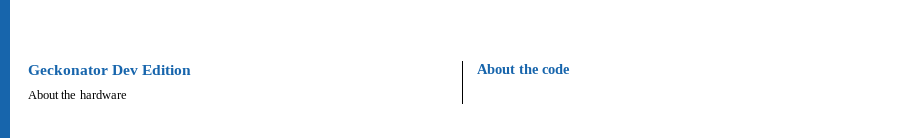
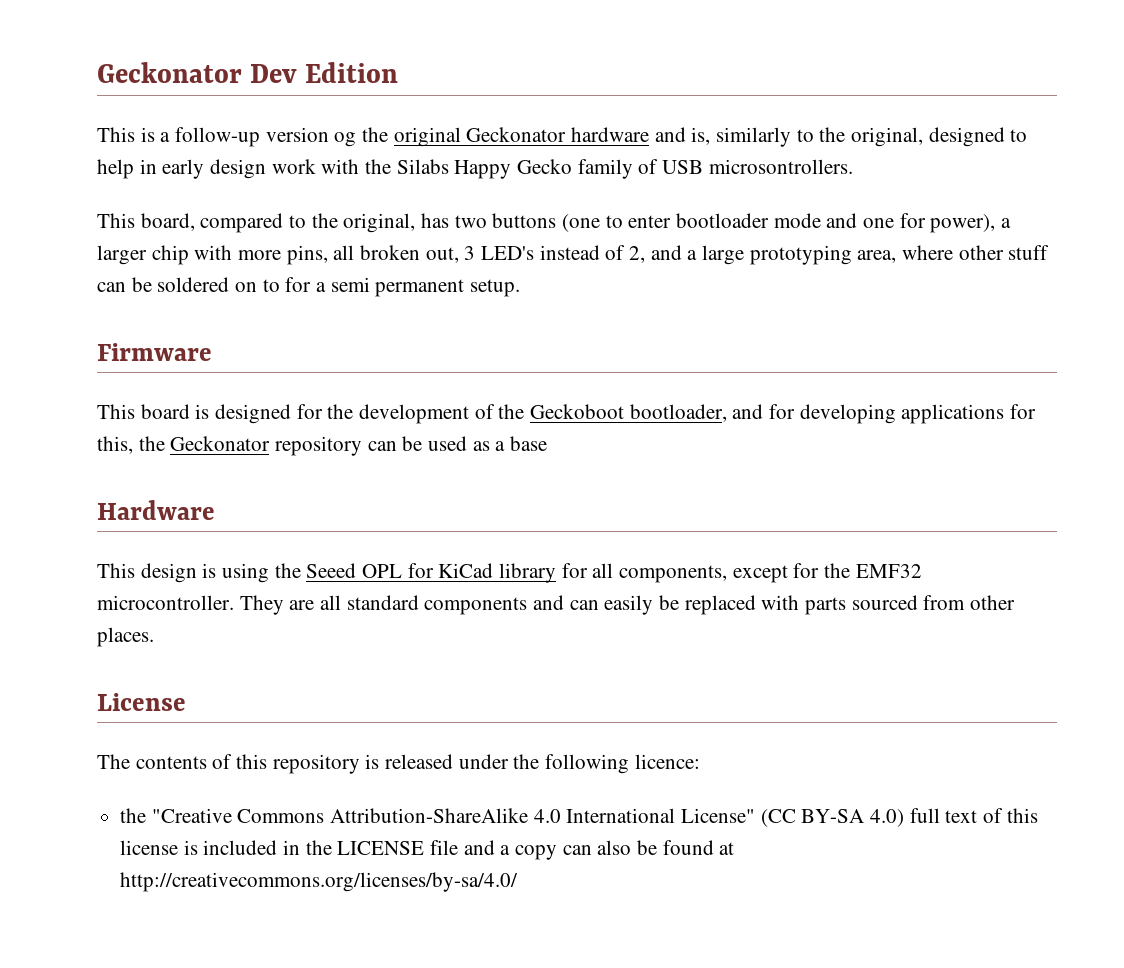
- About the hardware
- About the code
+ This is a follow-up version og the original Geckonator hardware and is, similarly to the original, designed to help in early design work with the Silabs Happy Gecko family of USB microsontrollers.
+ This board, compared to the original, has two buttons (one to enter bootloader mode and one for power), a larger chip with more pins, all broken out, 3 LED's instead of 2, and a large prototyping area, where other stuff can be soldered on to for a semi permanent setup.
+ Firmware
+ This board is designed for the development of the Geckoboot bootloader, and for developing applications for this, the Geckonator repository can be used as a base
+ Hardware
+ This design is using the Seeed OPL for KiCad library for all components, except for the EMF32 microcontroller. They are all standard components and can easily be replaced with parts sourced from other places.
+ License
+ The contents of this repository is released under the following licence:
+ the "Creative Commons Attribution-ShareAlike 4.0 International License" (CC BY-SA 4.0) full text of this license is included in the LICENSE file and a copy can also be found at http://creativecommons.org/licenses/by-sa/4.0/

